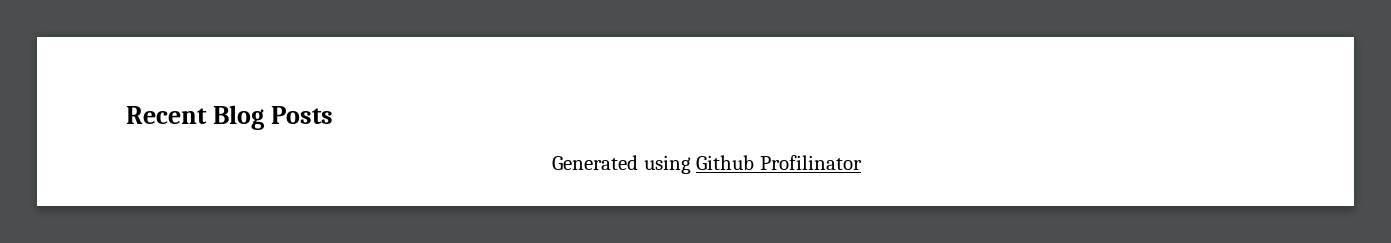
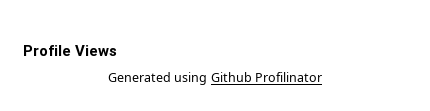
- Recent Blog Posts
+ Profile Views

